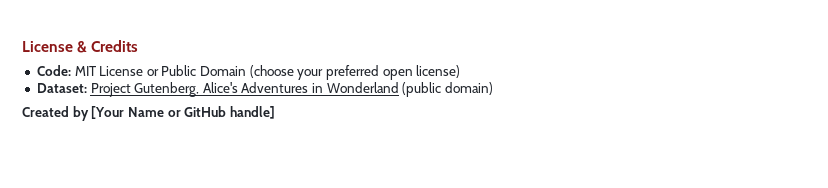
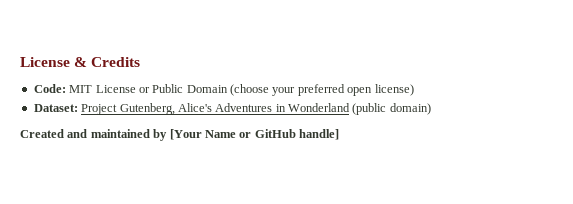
- Created by [Your Name or GitHub handle]
+ Created and maintained by [Your Name or GitHub handle]

